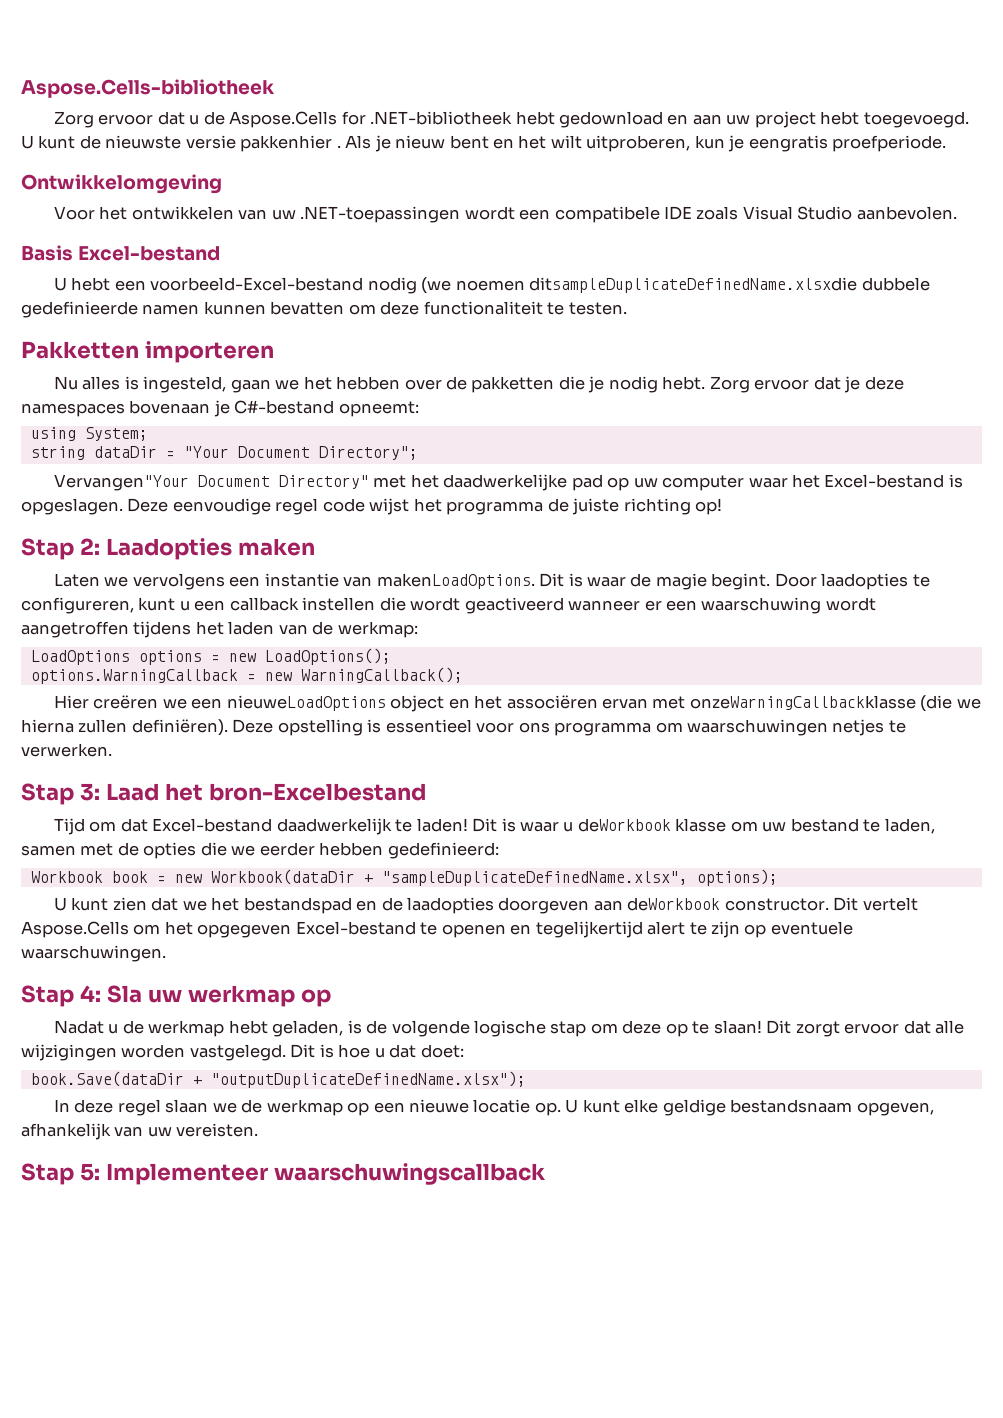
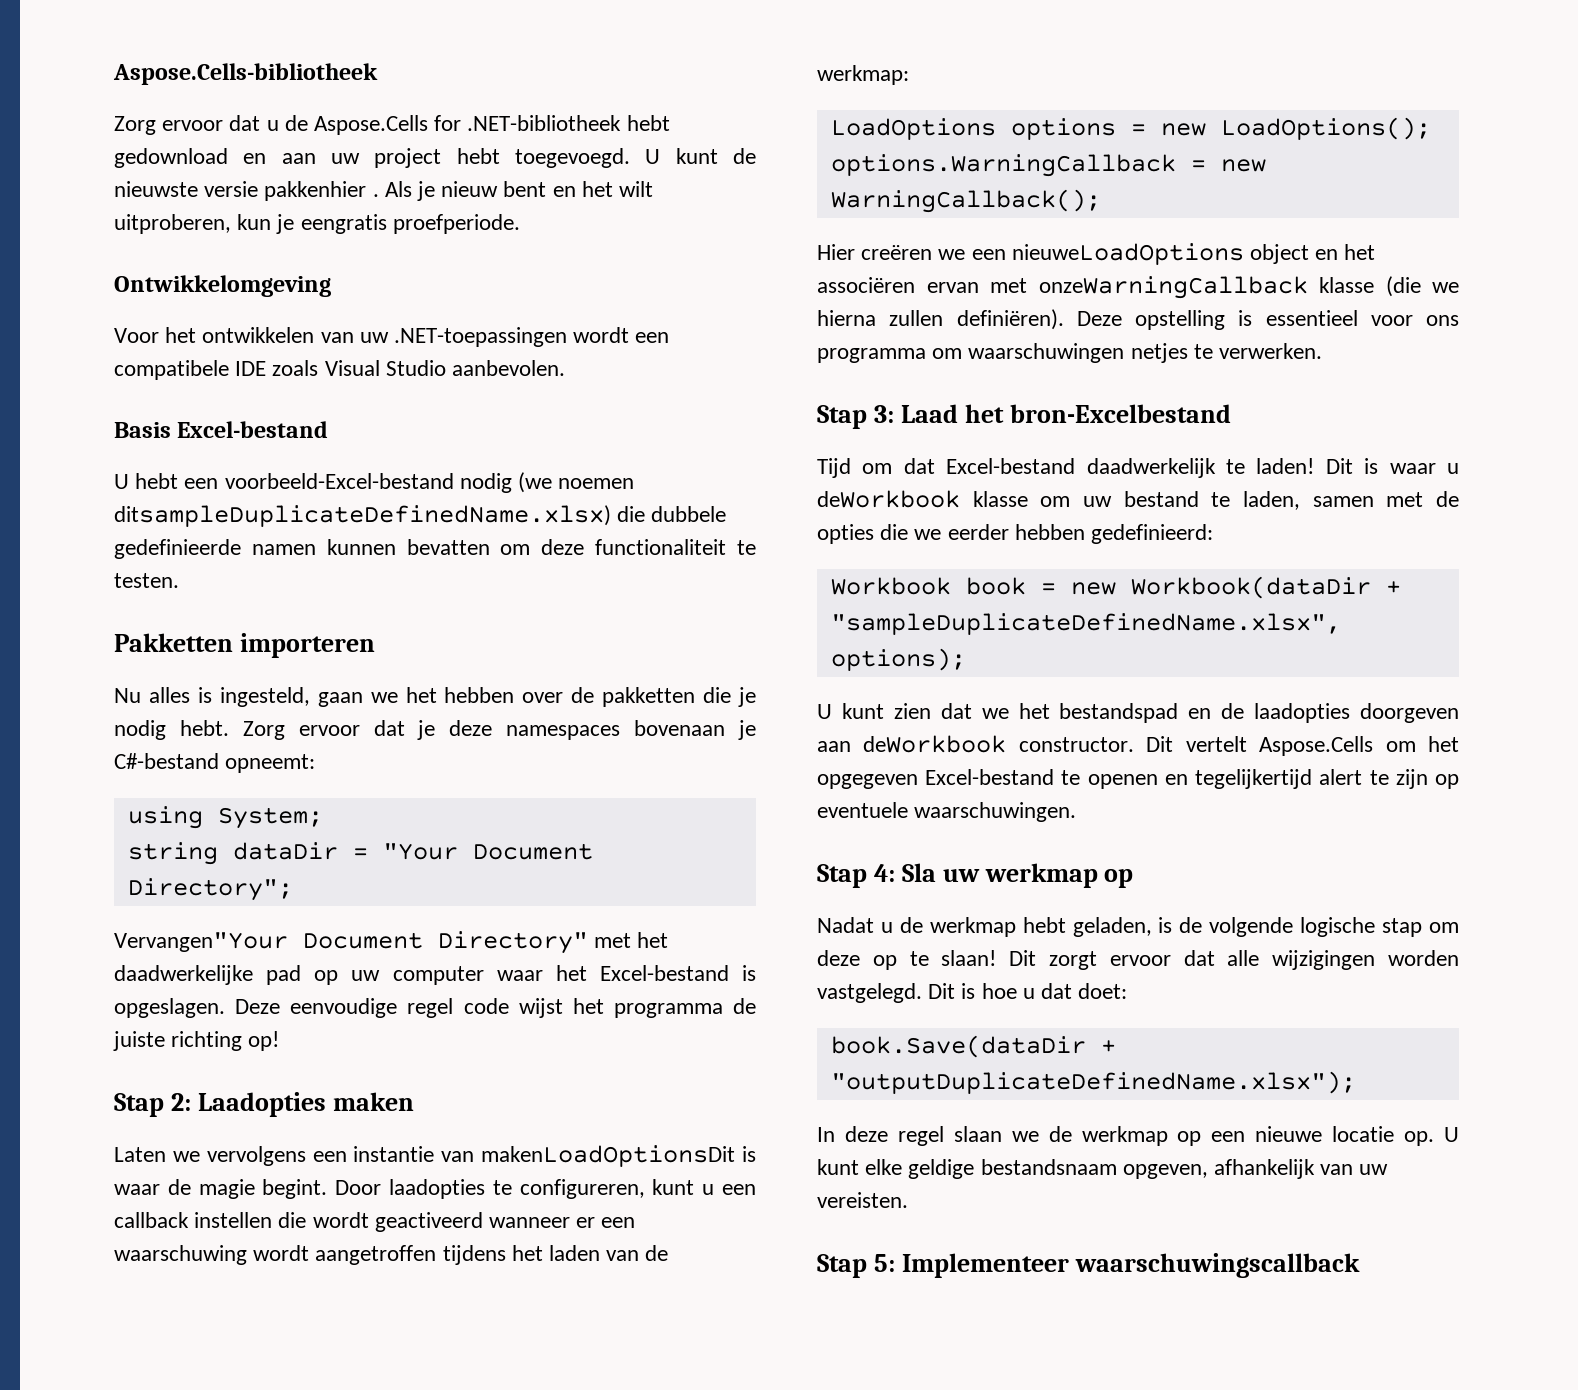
- U hebt een voorbeeld-Excel-bestand nodig (we noemen ditsampleDuplicateDefinedName.xlsxdie dubbele gedefinieerde namen kunnen bevatten om deze functionaliteit te testen.
+ U hebt een voorbeeld-Excel-bestand nodig (we noemen ditsampleDuplicateDefinedName.xlsx) die dubbele gedefinieerde namen kunnen bevatten om deze functionaliteit te testen.
- Laten we vervolgens een instantie van makenLoadOptions. Dit is waar de magie begint.
+ Laten we vervolgens een instantie van makenLoadOptionsDit is waar de magie begint.
- Hier creëren we een nieuweLoadOptions object en het associëren ervan met onzeWarningCallbackklasse (die we hierna zullen definiëren).
+ Hier creëren we een nieuweLoadOptions object en het associëren ervan met onzeWarningCallback klasse (die we hierna zullen definiëren).

